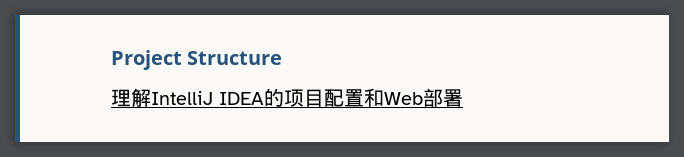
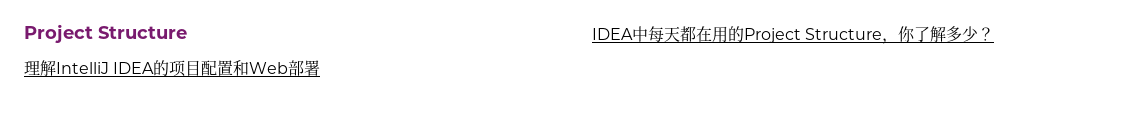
+ IDEA中每天都在用的Project Structure，你了解多少？

